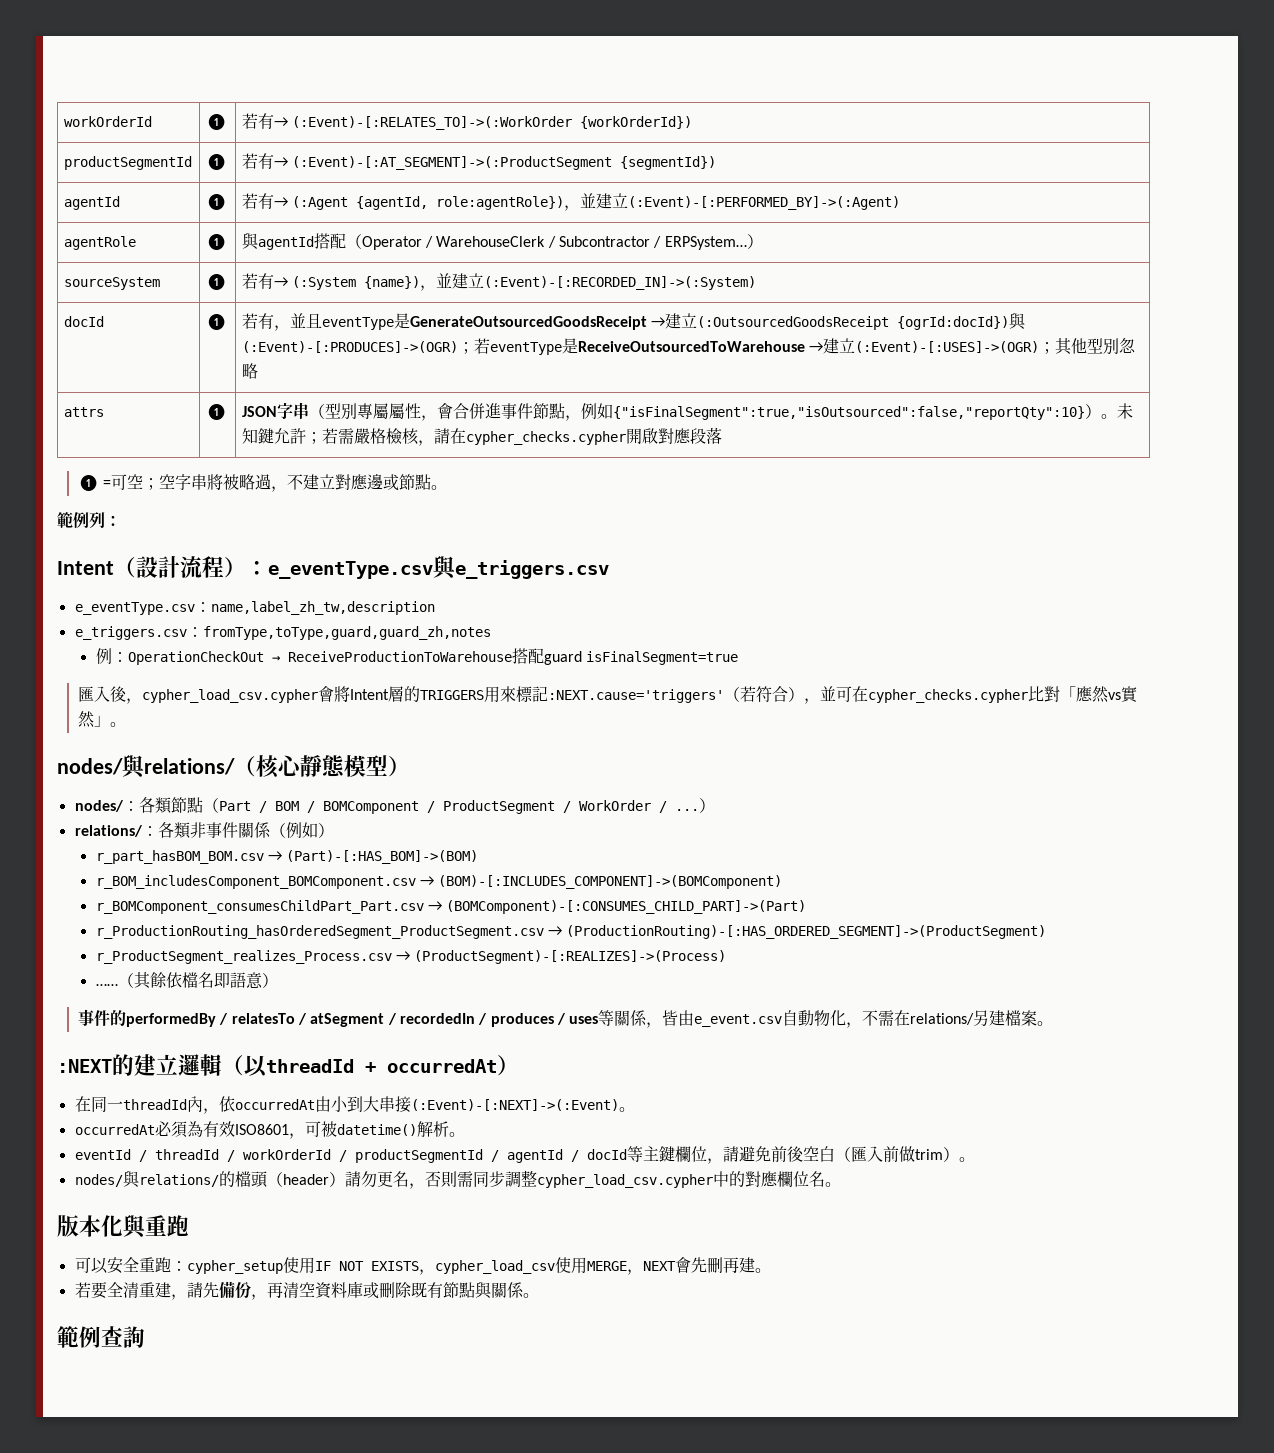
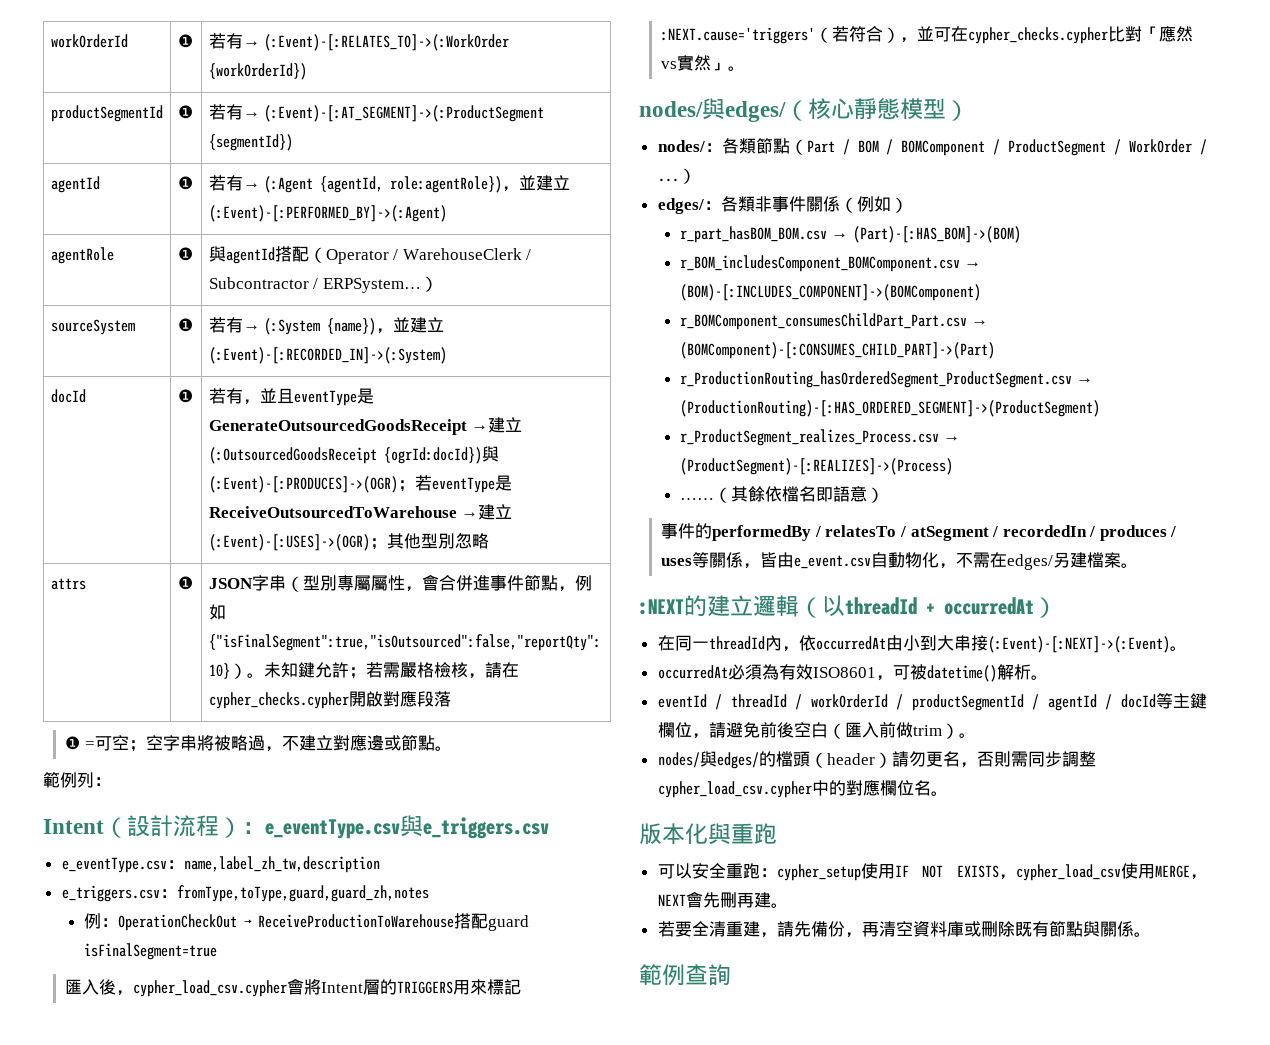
- nodes/與relations/（核心靜態模型）
+ nodes/與edges/（核心靜態模型）
- relations/：各類非事件關係（例如）
+ edges/：各類非事件關係（例如）
- 事件的performedBy / relatesTo / atSegment / recordedIn / produces / uses等關係，皆由e_event.csv自動物化，不需在relations/另建檔案。
+ 事件的performedBy / relatesTo / atSegment / recordedIn / produces / uses等關係，皆由e_event.csv自動物化，不需在edges/另建檔案。
- nodes/與relations/的檔頭（header）請勿更名，否則需同步調整cypher_load_csv.cypher中的對應欄位名。
+ nodes/與edges/的檔頭（header）請勿更名，否則需同步調整cypher_load_csv.cypher中的對應欄位名。

